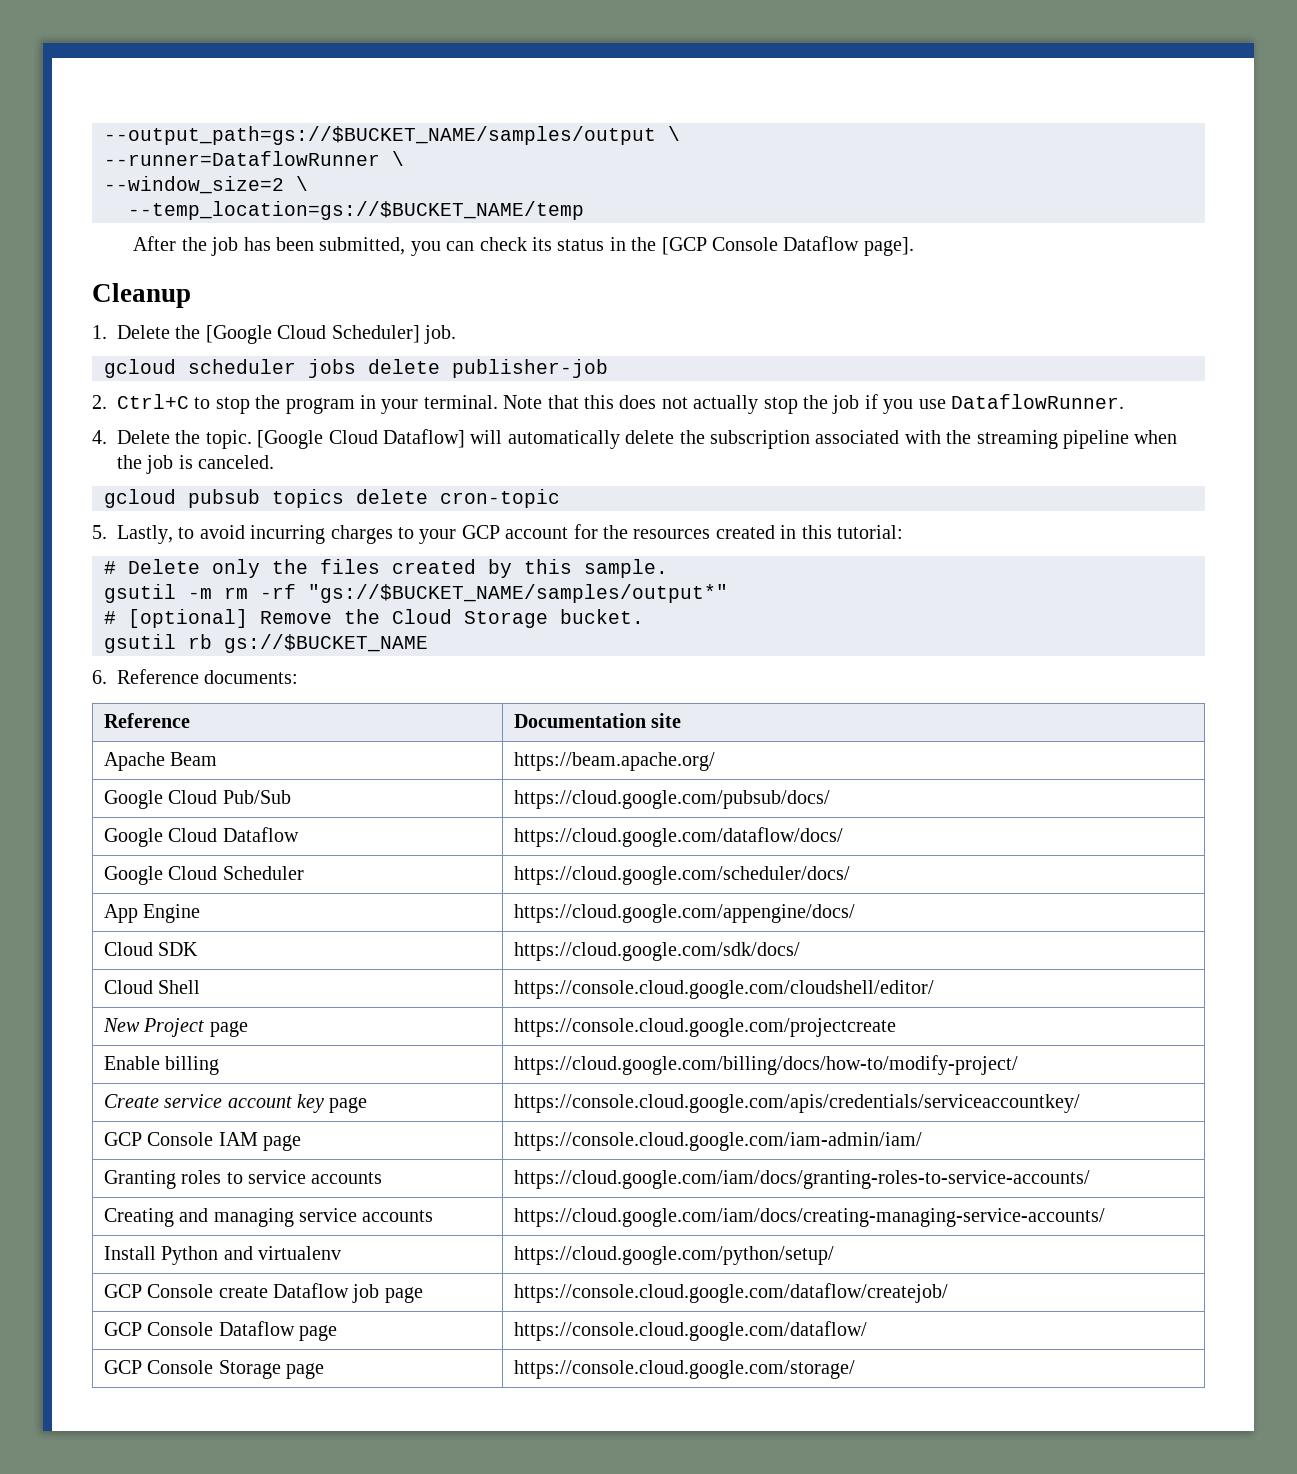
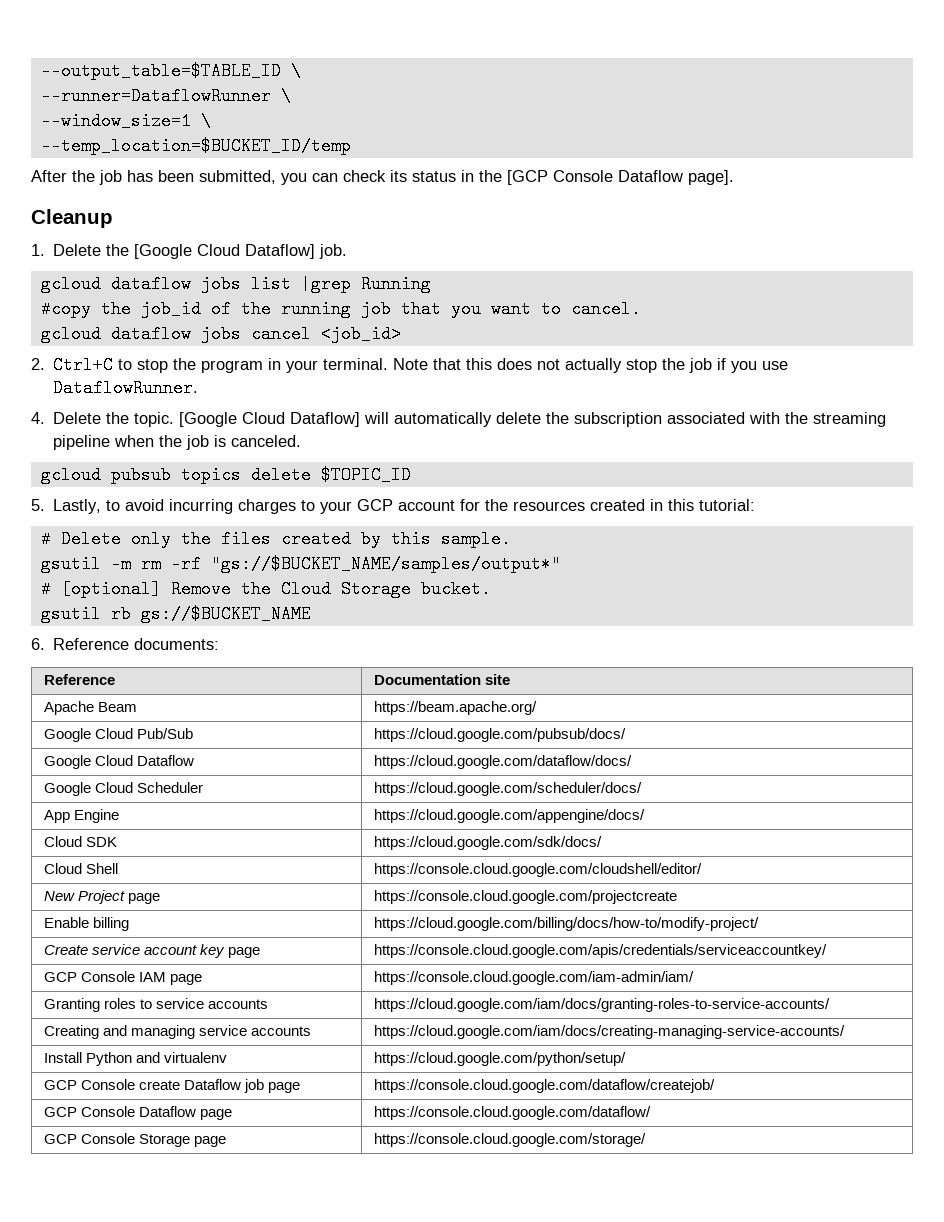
- --output_path=gs://$BUCKET_NAME/samples/output \
+ --output_table=$TABLE_ID \
- --window_size=2 \
- --temp_location=gs://$BUCKET_NAME/temp
+ --window_size=1 \
+ --temp_location=$BUCKET_ID/temp
- 1. Delete the [Google Cloud Scheduler] job.
+ 1. Delete the [Google Cloud Dataflow] job.
- gcloud scheduler jobs delete publisher-job
+ gcloud dataflow jobs list |grep Running
+ #copy the job_id of the running job that you want to cancel.
+ gcloud dataflow jobs cancel <job_id>
- gcloud pubsub topics delete cron-topic
+ gcloud pubsub topics delete $TOPIC_ID

